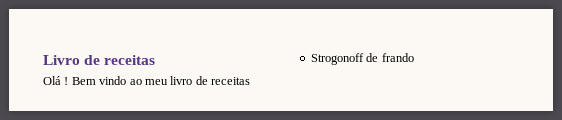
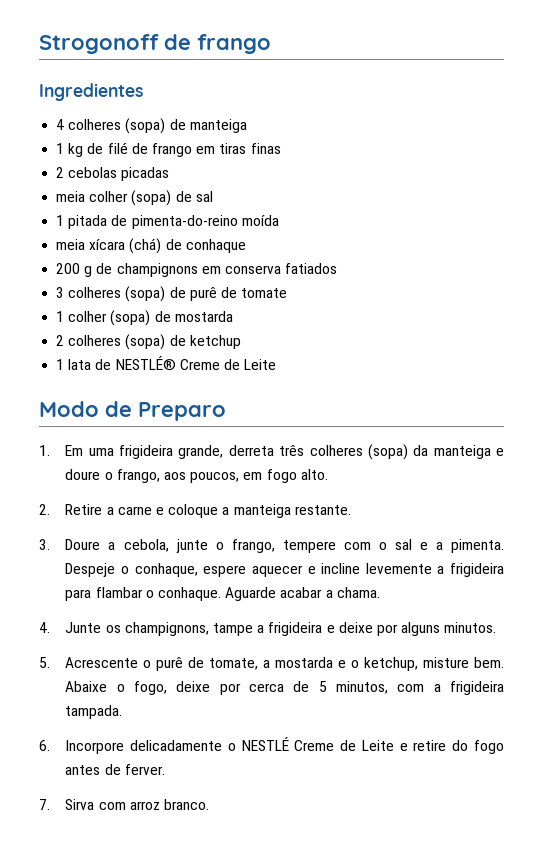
- Livro de receitas
- Olá ! Bem vindo ao meu livro de receitas
- Strogonoff de frando
+ Strogonoff de frango
+ Ingredientes
+ 4 colheres (sopa) de manteiga
+ 1 kg de filé de frango em tiras finas
+ 2 cebolas picadas
+ meia colher (sopa) de sal
+ 1 pitada de pimenta-do-reino moída
+ meia xícara (chá) de conhaque
+ 200 g de champignons em conserva fatiados
+ 3 colheres (sopa) de purê de tomate
+ 1 colher (sopa) de mostarda
+ 2 colheres (sopa) de ketchup
+ 1 lata de NESTLÉ® Creme de Leite
+ Modo de Preparo
+ 1. Em uma frigideira grande, derreta três colheres (sopa) da manteiga e doure o frango, aos poucos, em fogo alto.
+ 2. Retire a carne e coloque a manteiga restante.
+ 3. Doure a cebola, junte o frango, tempere com o sal e a pimenta. Despeje o conhaque, espere aquecer e incline levemente a frigideira para flambar o conhaque. Aguarde acabar a chama.
+ 4. Junte os champignons, tampe a frigideira e deixe por alguns minutos.
+ 5. Acrescente o purê de tomate, a mostarda e o ketchup, misture bem. Abaixe o fogo, deixe por cerca de 5 minutos, com a frigideira tampada.
+ 6. Incorpore delicadamente o NESTLÉ Creme de Leite e retire do fogo antes de ferver.
+ 7. Sirva com arroz branco.

